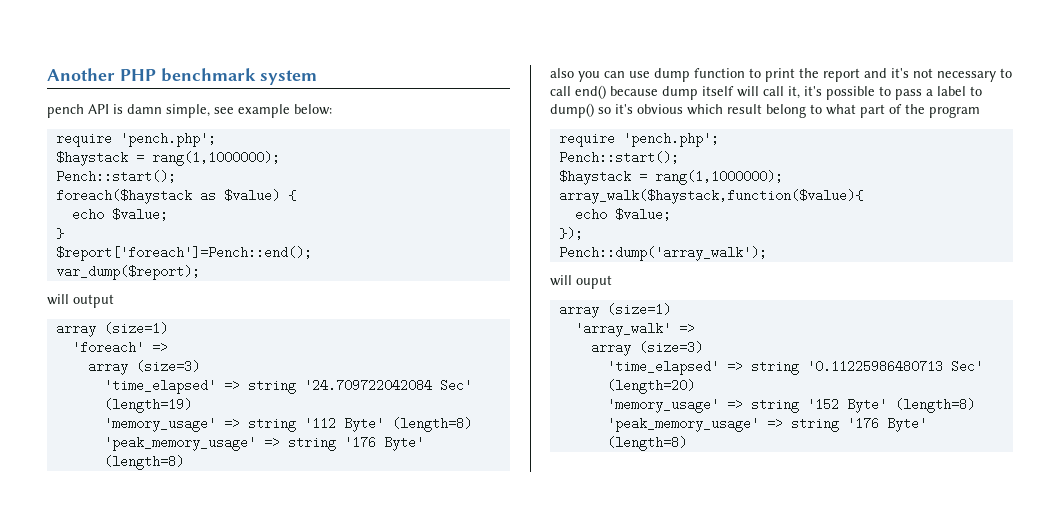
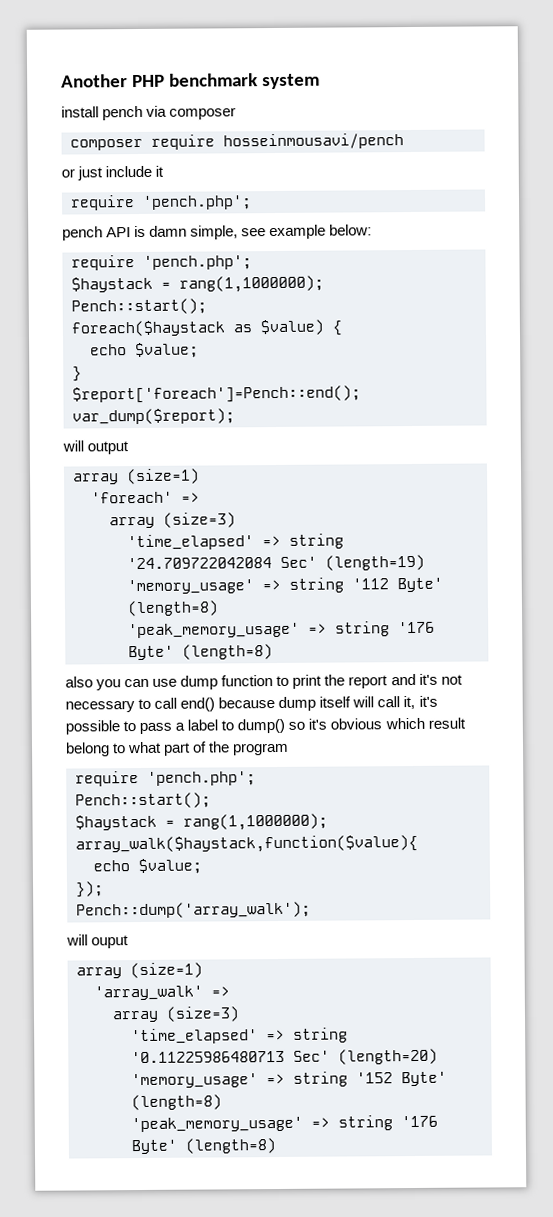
+ install pench via composer
+ composer require hosseinmousavi/pench
+ or just include it
+ require 'pench.php';

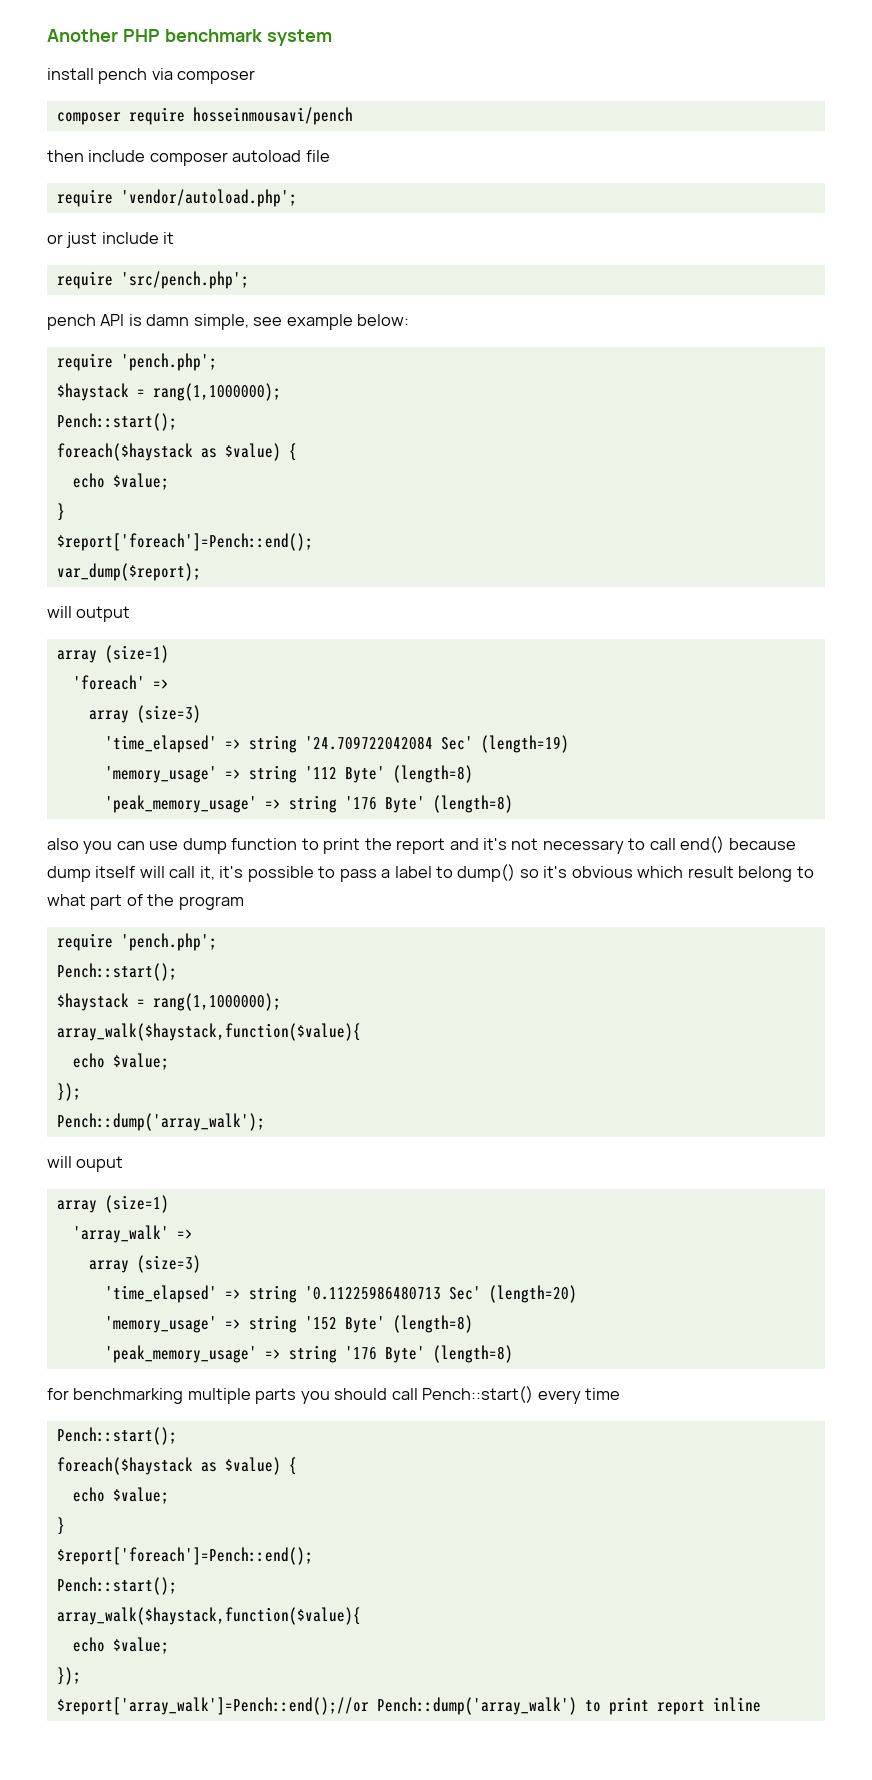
+ then include composer autoload file
+ require 'vendor/autoload.php';
  or just include it
- require 'pench.php';
+ require 'src/pench.php';
+ for benchmarking multiple parts you should call Pench::start() every time
+ Pench::start();
+ foreach($haystack as $value) {
+ echo $value;
+ }
+ $report['foreach']=Pench::end();
+ Pench::start();
+ array_walk($haystack,function($value){
+ echo $value;
+ });
+ $report['array_walk']=Pench::end();//or Pench::dump('array_walk') to print report inline

